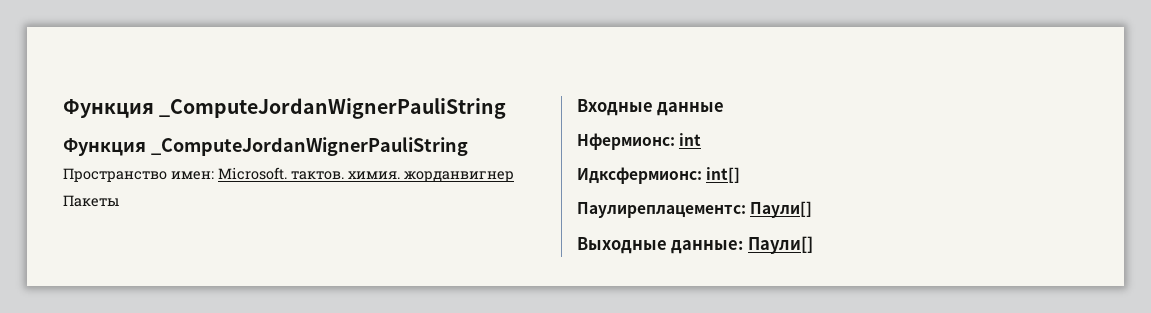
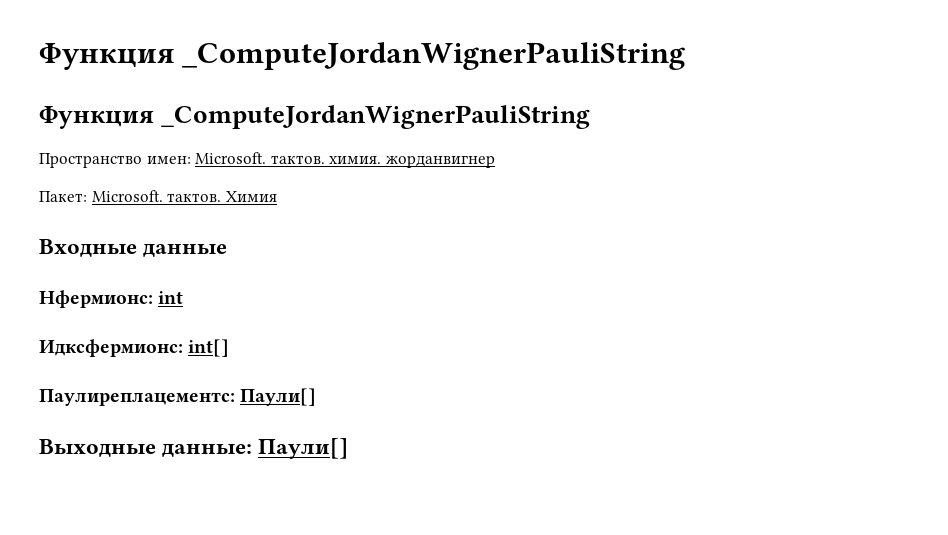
- Пакеты
+ Пакет: Microsoft. тактов. Химия

